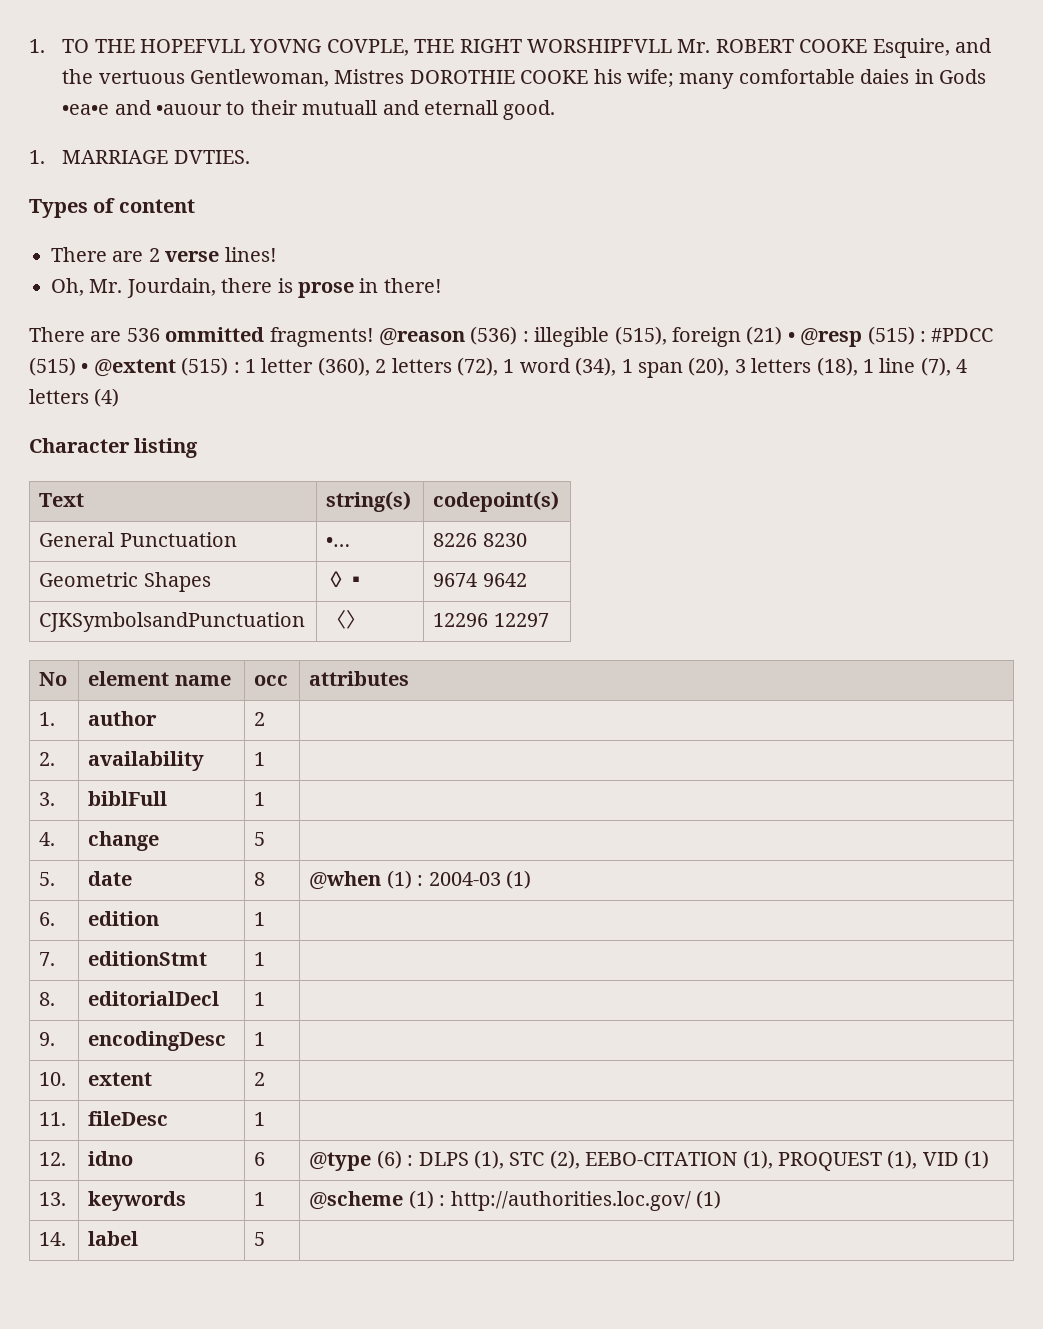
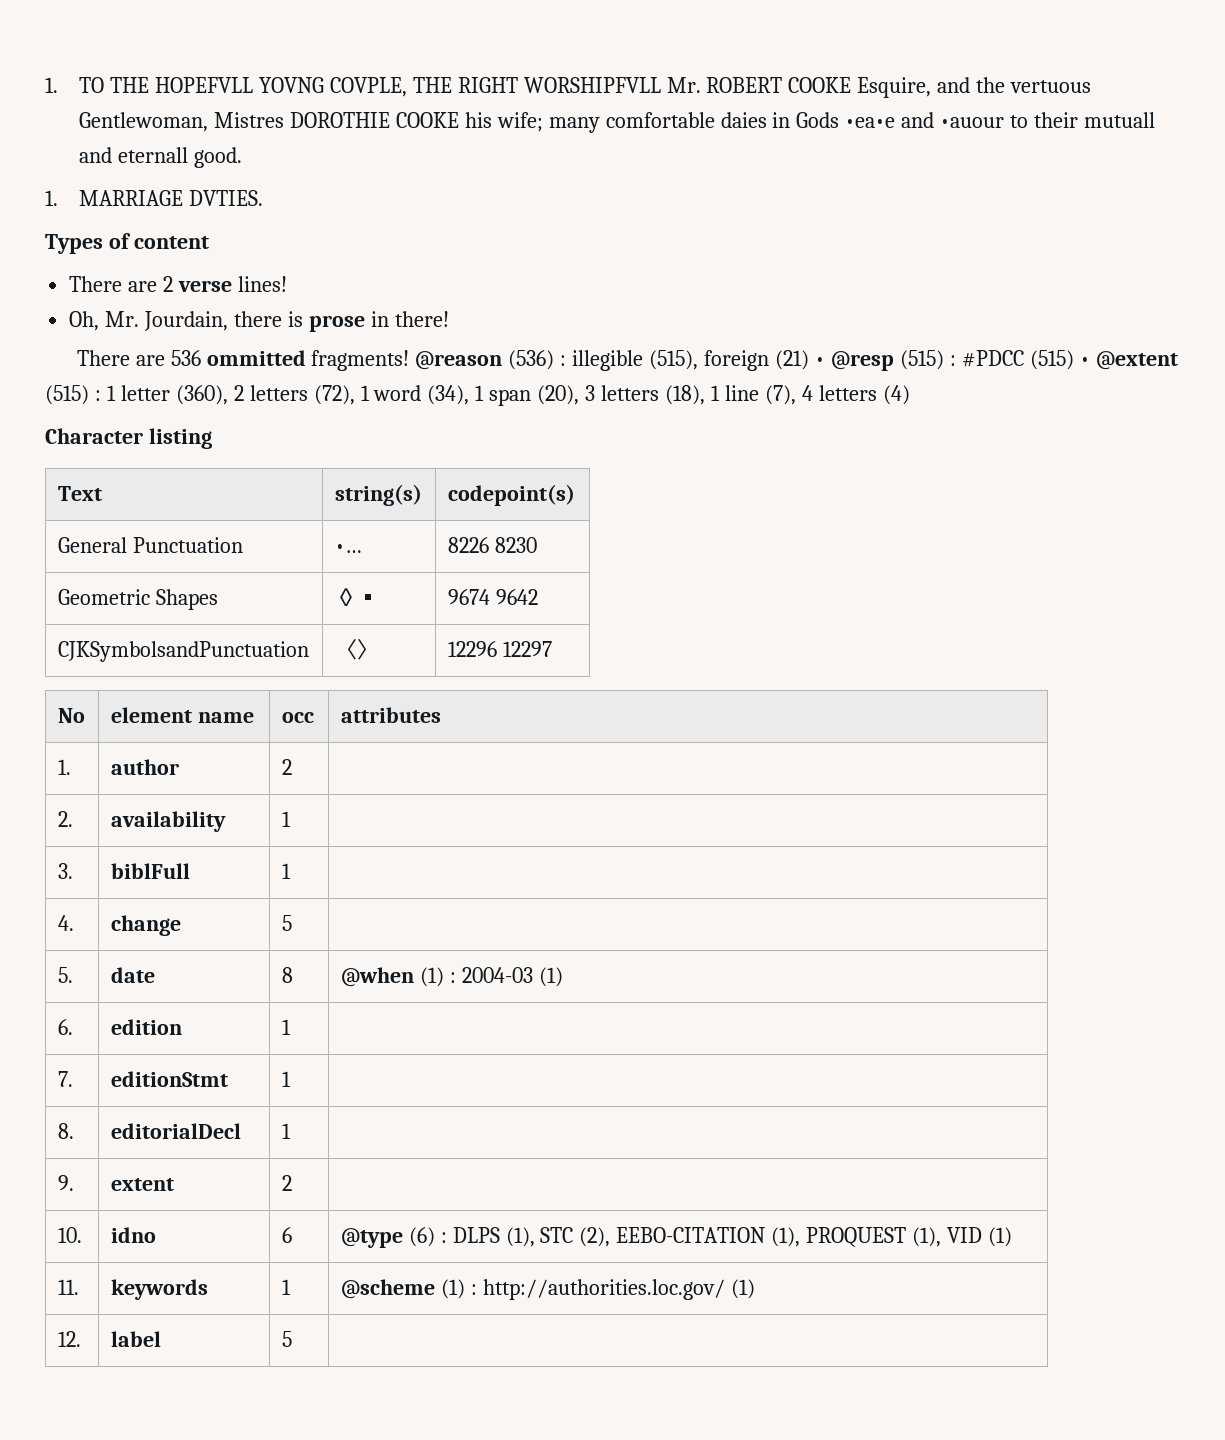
- 9. | encodingDesc | 1 |
- 10. | extent | 2 |
+ 9. | extent | 2 |
- 11. | fileDesc | 1 |
- 12. | idno | 6 | @type (6) : DLPS (1), STC (2), EEBO-CITATION (1), PROQUEST (1), VID (1)
+ 10. | idno | 6 | @type (6) : DLPS (1), STC (2), EEBO-CITATION (1), PROQUEST (1), VID (1)
- 13. | keywords | 1 | @scheme (1) : http://authorities.loc.gov/ (1)
+ 11. | keywords | 1 | @scheme (1) : http://authorities.loc.gov/ (1)
- 14. | label | 5 |
+ 12. | label | 5 |

